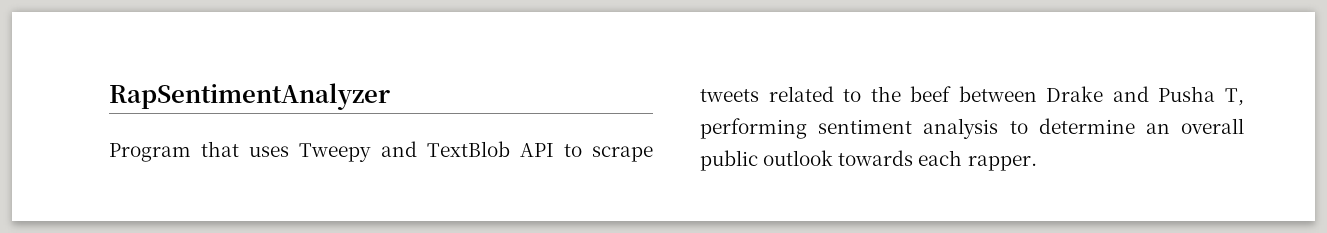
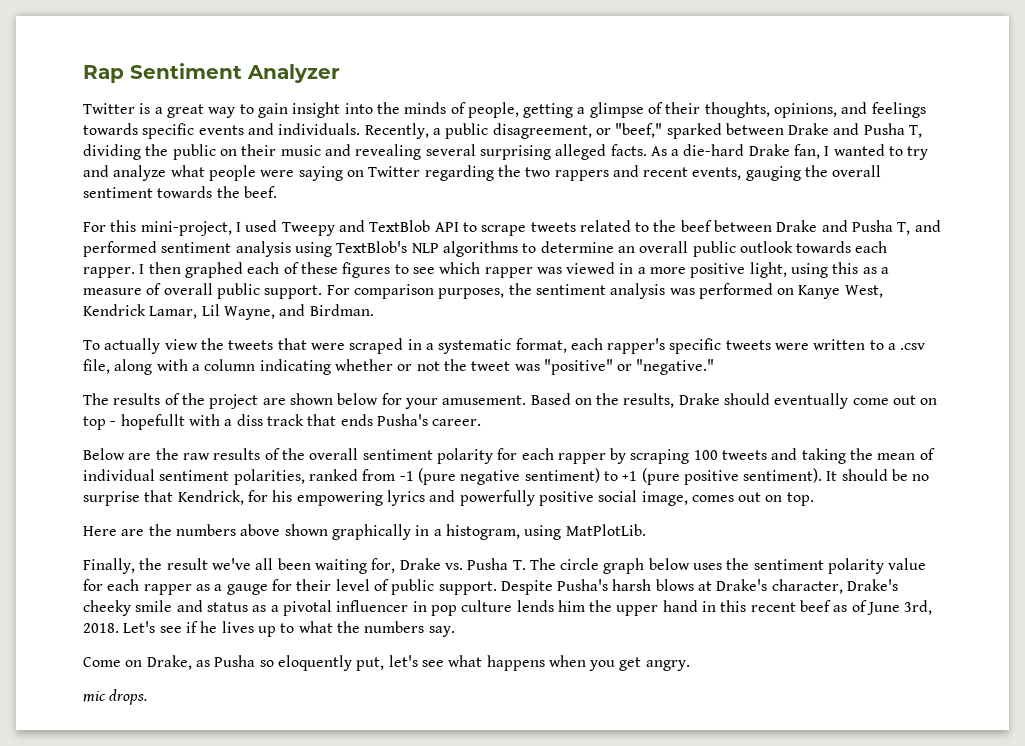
- RapSentimentAnalyzer
- Program that uses Tweepy and TextBlob API to scrape tweets related to the beef between Drake and Pusha T, performing sentiment analysis to determine an overall public outlook towards each rapper.
+ Rap Sentiment Analyzer
+ Twitter is a great way to gain insight into the minds of people, getting a glimpse of their thoughts, opinions, and feelings towards specific events and individuals. Recently, a public disagreement, or "beef," sparked between Drake and Pusha T, dividing the public on their music and revealing several surprising alleged facts. As a die-hard Drake fan, I wanted to try and analyze what people were saying on Twitter regarding the two rappers and recent events, gauging the overall sentiment towards the beef.
+ For this mini-project, I used Tweepy and TextBlob API to scrape tweets related to the beef between Drake and Pusha T, and performed sentiment analysis using TextBlob's NLP algorithms to determine an overall public outlook towards each rapper.
+ I then graphed each of these figures to see which rapper was viewed in a more positive light, using this as a measure of overall public support. For comparison purposes, the sentiment analysis was performed on Kanye West, Kendrick Lamar, Lil Wayne, and Birdman.
+ To actually view the tweets that were scraped in a systematic format, each rapper's specific tweets were written to a .csv file, along with a column indicating whether or not the tweet was "positive" or "negative."
+ The results of the project are shown below for your amusement. Based on the results, Drake should eventually come out on top - hopefullt with a diss track that ends Pusha's career.
+ Below are the raw results of the overall sentiment polarity for each rapper by scraping 100 tweets and taking the mean of individual sentiment polarities, ranked from -1 (pure negative sentiment) to +1 (pure positive sentiment). It should be no surprise that Kendrick, for his empowering lyrics and powerfully positive social image, comes out on top.
+ Here are the numbers above shown graphically in a histogram, using MatPlotLib.
+ Finally, the result we've all been waiting for, Drake vs. Pusha T. The circle graph below uses the sentiment polarity value for each rapper as a gauge for their level of public support. Despite Pusha's harsh blows at Drake's character, Drake's cheeky smile and status as a pivotal influencer in pop culture lends him the upper hand in this recent beef as of June 3rd, 2018. Let's see if he lives up to what the numbers say.
+ Come on Drake, as Pusha so eloquently put, let's see what happens when you get angry.
+ mic drops.

